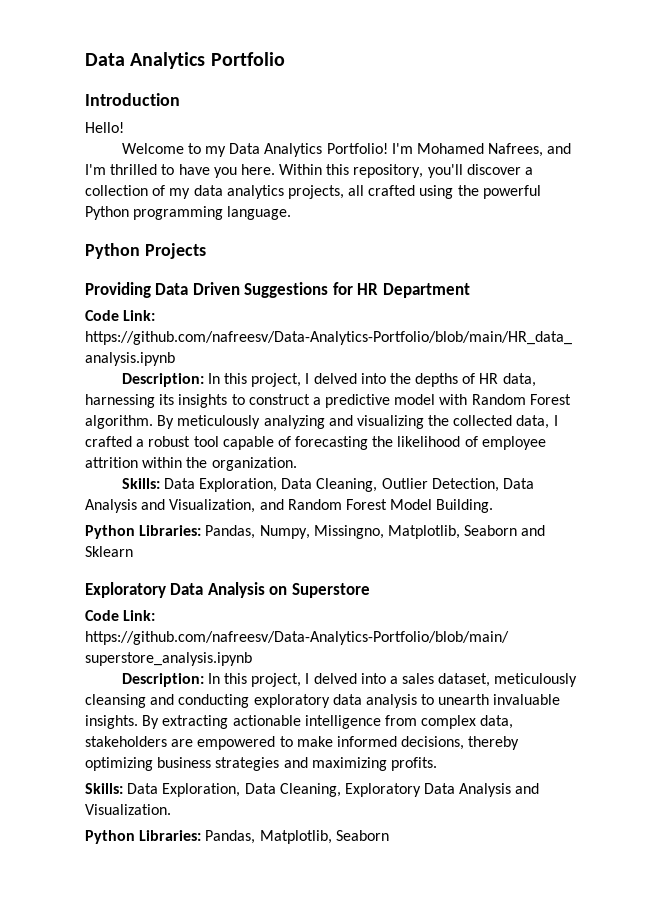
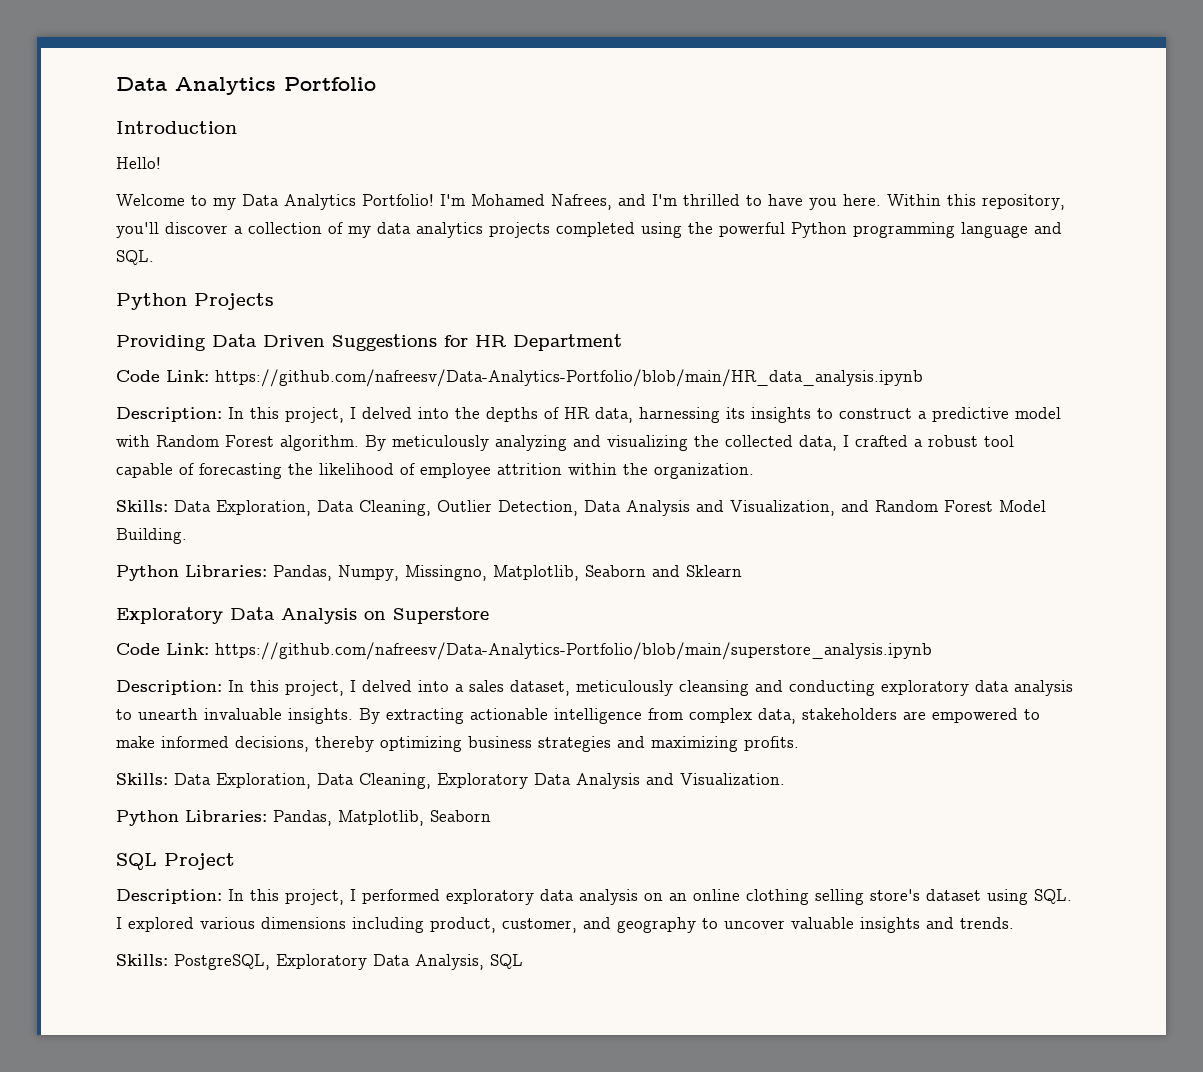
- Within this repository, you'll discover a collection of my data analytics projects, all crafted using the powerful Python programming language.
+ Within this repository, you'll discover a collection of my data analytics projects completed using the powerful Python programming language and SQL.
+ SQL Project
+ Description: In this project, I performed exploratory data analysis on an online clothing selling store's dataset using SQL. I explored various dimensions including product, customer, and geography to uncover valuable insights and trends.
+ Skills: PostgreSQL, Exploratory Data Analysis, SQL

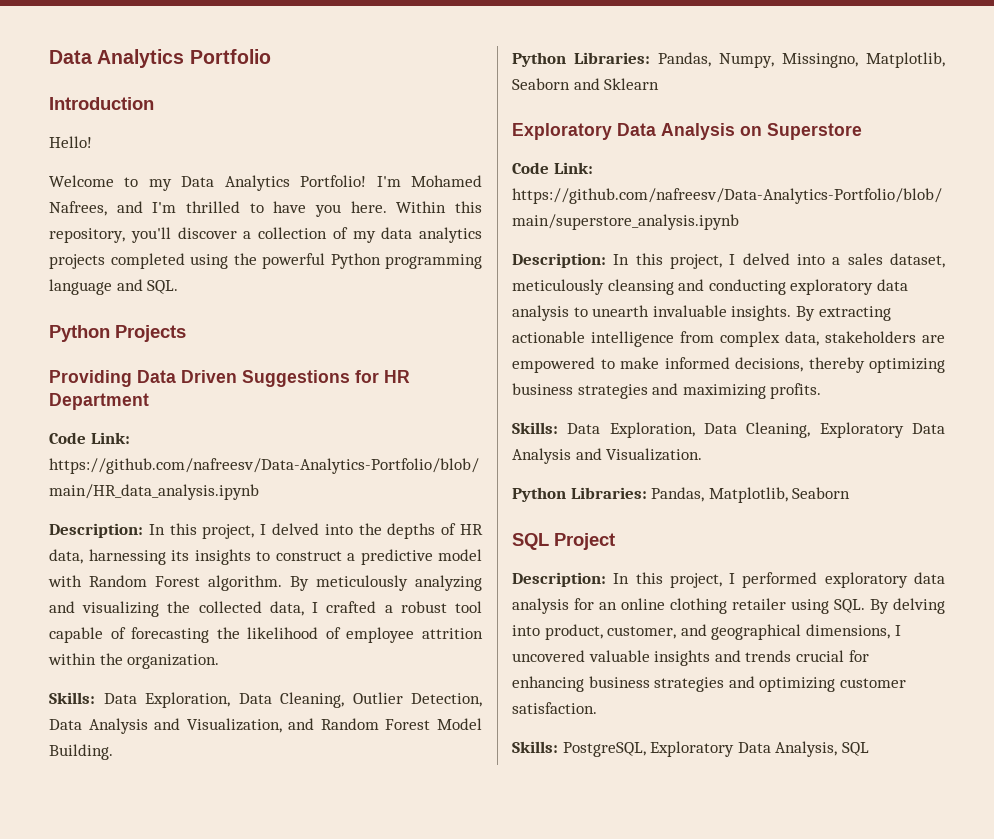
- Description: In this project, I performed exploratory data analysis on an online clothing selling store's dataset using SQL. I explored various dimensions including product, customer, and geography to uncover valuable insights and trends.
+ Description: In this project, I performed exploratory data analysis for an online clothing retailer using SQL. By delving into product, customer, and geographical dimensions, I uncovered valuable insights and trends crucial for enhancing business strategies and optimizing customer satisfaction.

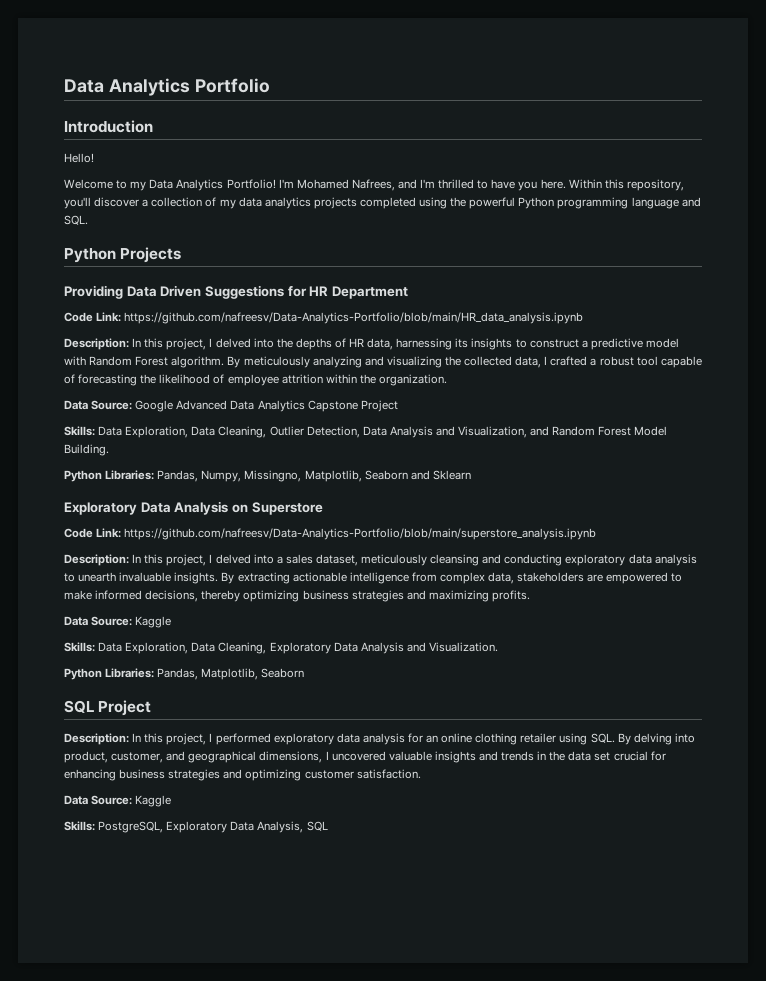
+ Data Source: Google Advanced Data Analytics Capstone Project
  By extracting actionable intelligence from complex data, stakeholders are empowered to make informed decisions, thereby optimizing business strategies and maximizing profits.
+ Data Source: Kaggle
- Description: In this project, I performed exploratory data analysis for an online clothing retailer using SQL. By delving into product, customer, and geographical dimensions, I uncovered valuable insights and trends crucial for enhancing business strategies and optimizing customer satisfaction.
+ Description: In this project, I performed exploratory data analysis for an online clothing retailer using SQL. By delving into product, customer, and geographical dimensions, I uncovered valuable insights and trends in the data set crucial for enhancing business strategies and optimizing customer satisfaction.
+ Data Source: Kaggle

